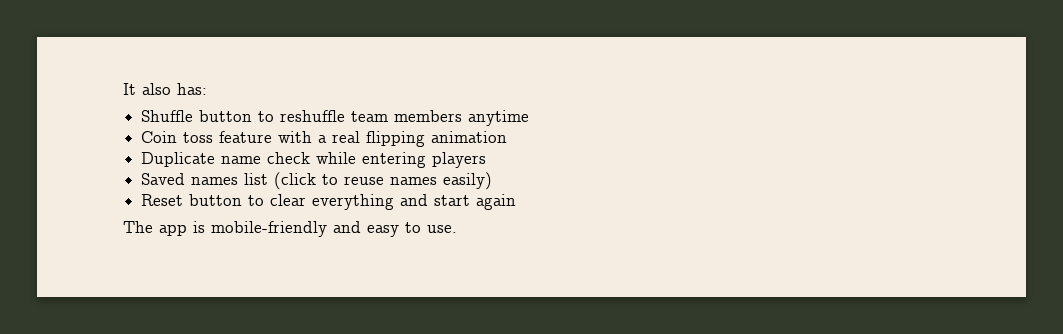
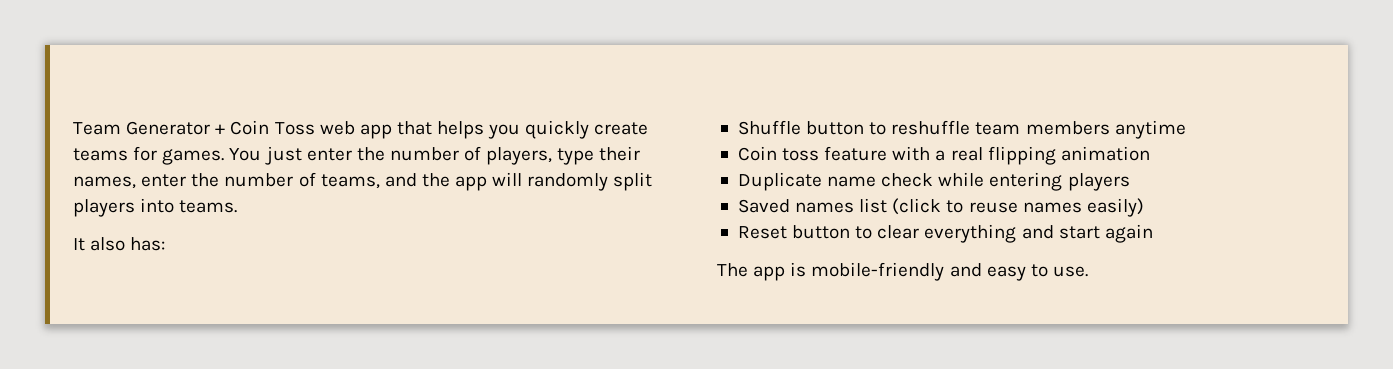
+ Team Generator + Coin Toss web app that helps you quickly create teams for games. You just enter the number of players, type their names, enter the number of teams, and the app will randomly split players into teams.

